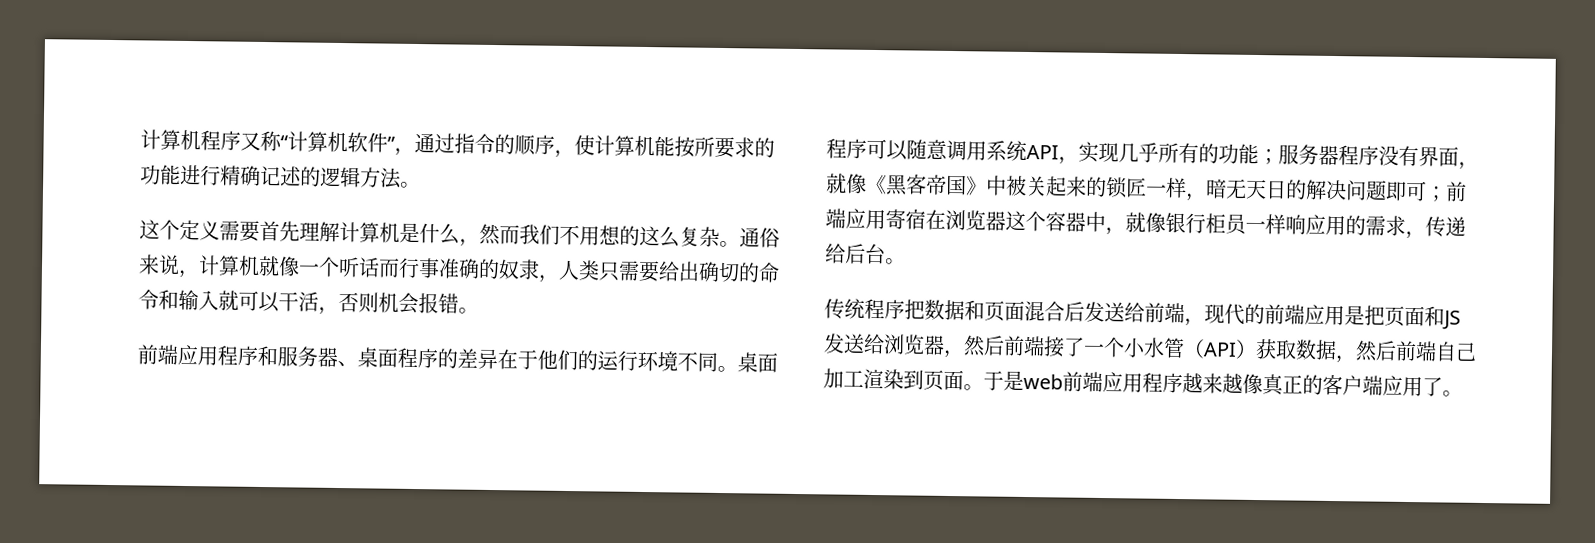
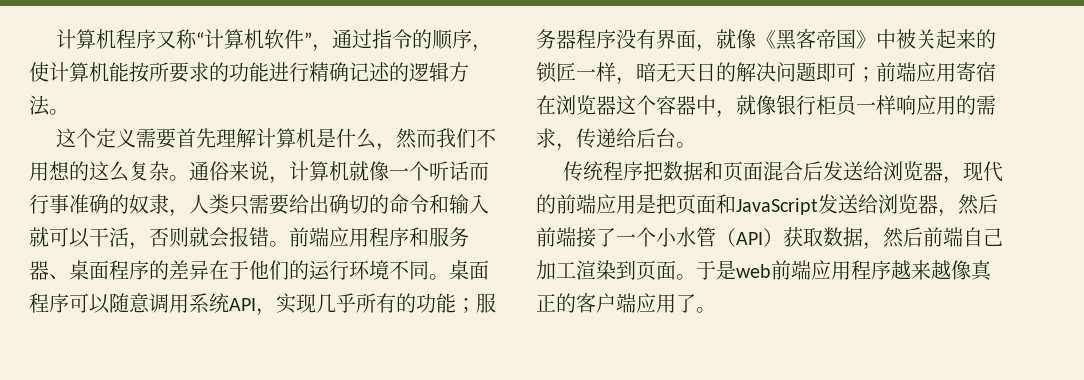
- 通俗来说，计算机就像一个听话而行事准确的奴隶，人类只需要给出确切的命令和输入就可以干活，否则机会报错。
- 前端应用程序和服务器、桌面程序的差异在于他们的运行环境不同。
+ 通俗来说，计算机就像一个听话而行事准确的奴隶，人类只需要给出确切的命令和输入就可以干活，否则就会报错。前端应用程序和服务器、桌面程序的差异在于他们的运行环境不同。
- 传统程序把数据和页面混合后发送给前端，现代的前端应用是把页面和JS发送给浏览器，然后前端接了一个小水管（API）获取数据，然后前端自己加工渲染到页面。
+ 传统程序把数据和页面混合后发送给浏览器，现代的前端应用是把页面和JavaScript发送给浏览器，然后前端接了一个小水管（API）获取数据，然后前端自己加工渲染到页面。

